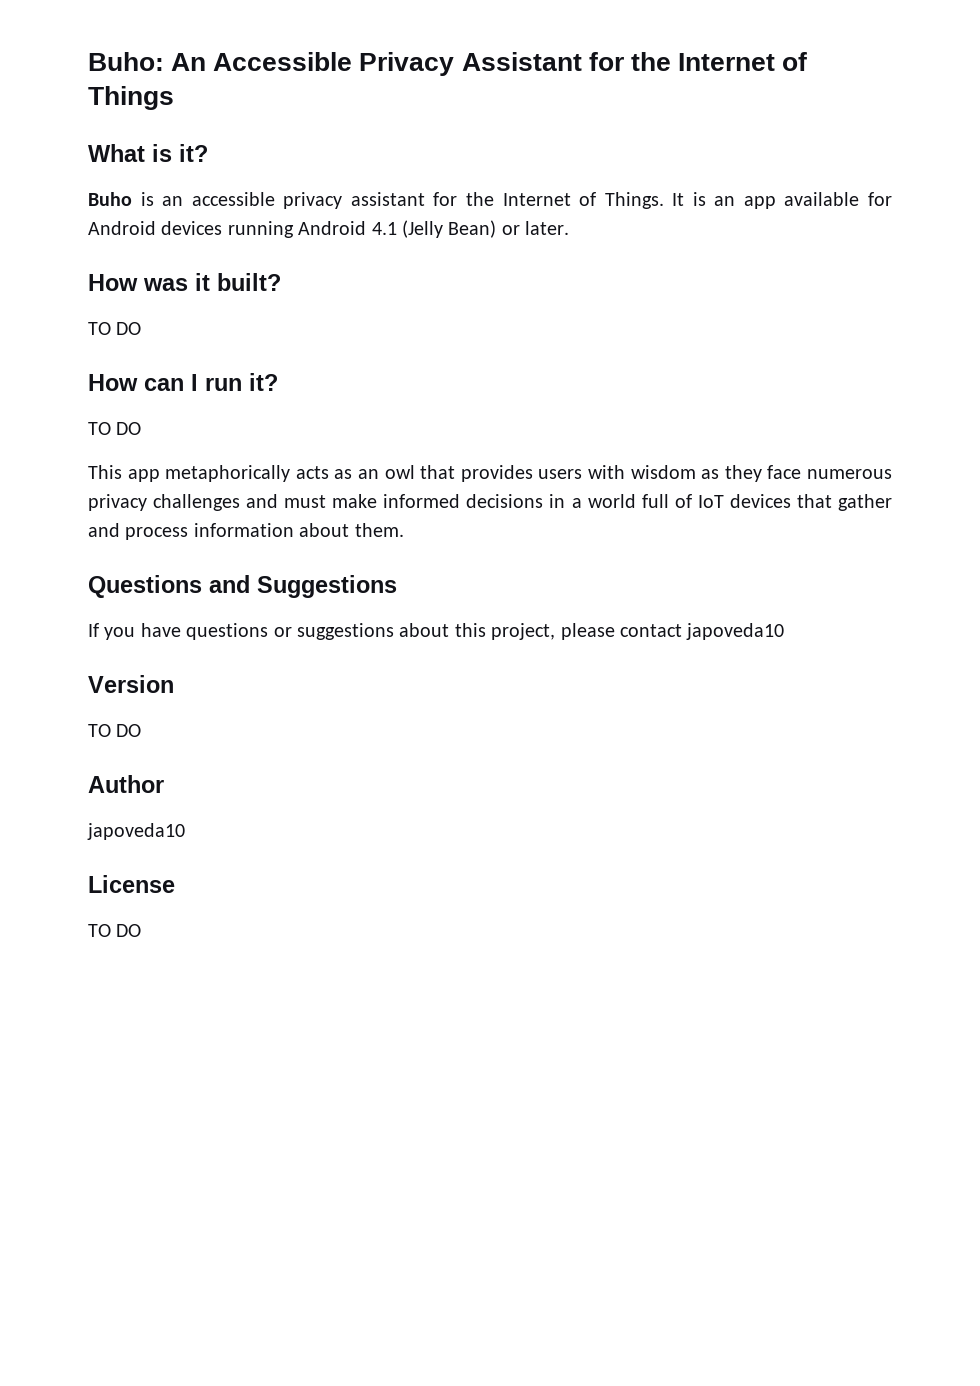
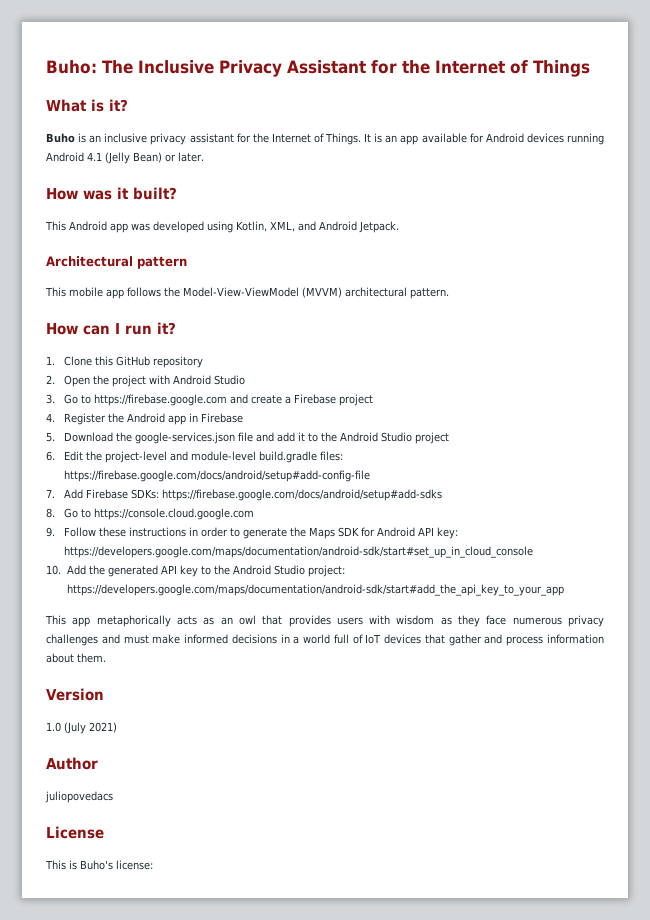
- Buho: An Accessible Privacy Assistant for the Internet of Things
+ Buho: The Inclusive Privacy Assistant for the Internet of Things
- Buho is an accessible privacy assistant for the Internet of Things.
+ Buho is an inclusive privacy assistant for the Internet of Things.
  How was it built?
- TO DO
+ This Android app was developed using Kotlin, XML, and Android Jetpack.
+ Architectural pattern
+ This mobile app follows the Model-View-ViewModel (MVVM) architectural pattern.
  How can I run it?
- TO DO
+ 1. Clone this GitHub repository
+ 2. Open the project with Android Studio
+ 3. Go to https://firebase.google.com and create a Firebase project
+ 4. Register the Android app in Firebase
+ 5. Download the google-services.json file and add it to the Android Studio project
+ 6. Edit the project-level and module-level build.gradle files: https://firebase.google.com/docs/android/setup#add-config-file
+ 7. Add Firebase SDKs: https://firebase.google.com/docs/android/setup#add-sdks
+ 8. Go to https://console.cloud.google.com
+ 9. Follow these instructions in order to generate the Maps SDK for Android API key: https://developers.google.com/maps/documentation/android-sdk/start#set_up_in_cloud_console
+ 10. Add the generated API key to the Android Studio project: https://developers.google.com/maps/documentation/android-sdk/start#add_the_api_key_to_your_app
- Questions and Suggestions
- If you have questions or suggestions about this project, please contact japoveda10
  Version
- TO DO
+ 1.0 (July 2021)
  Author
- japoveda10
+ juliopovedacs
  License
- TO DO
+ This is Buho's license:

